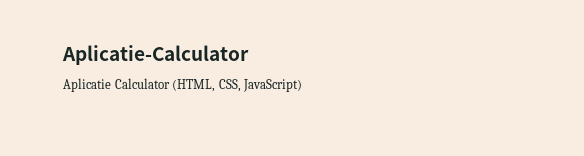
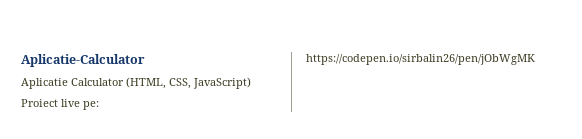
+ Proiect live pe: https://codepen.io/sirbalin26/pen/jObWgMK

